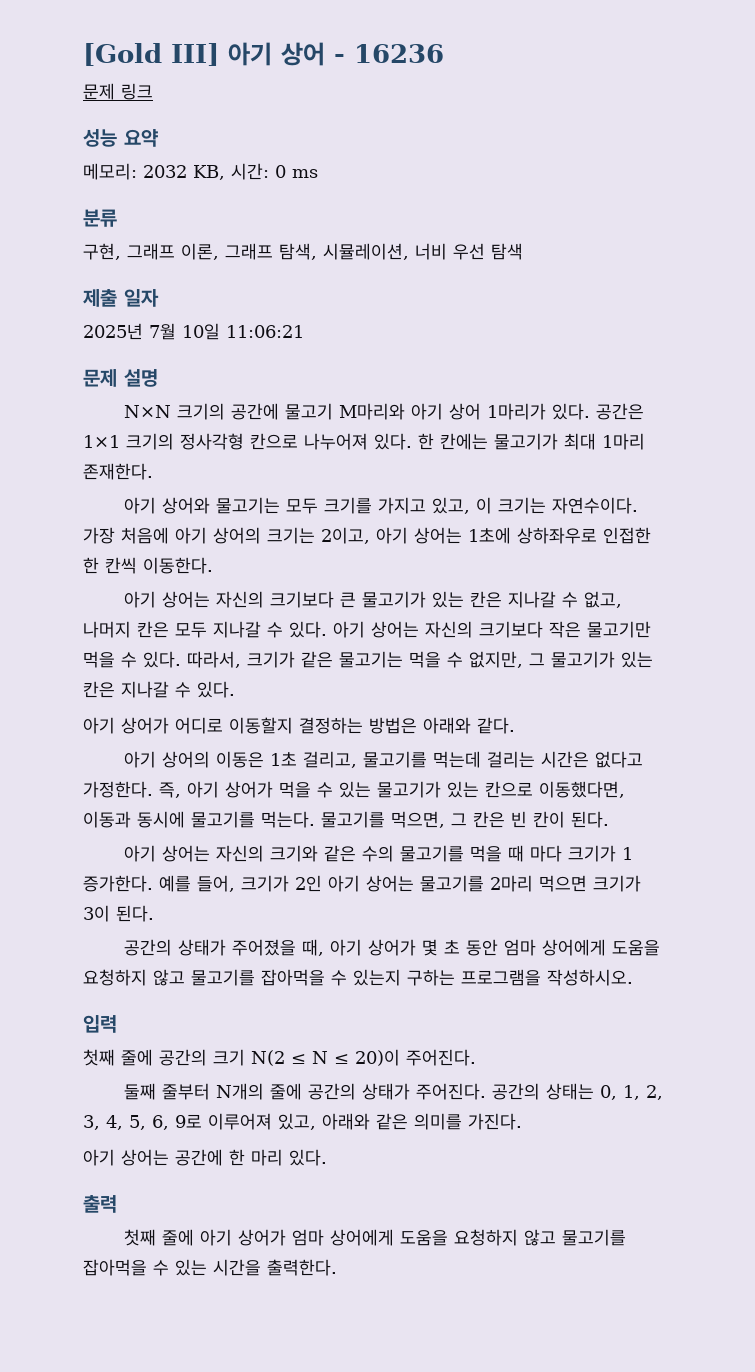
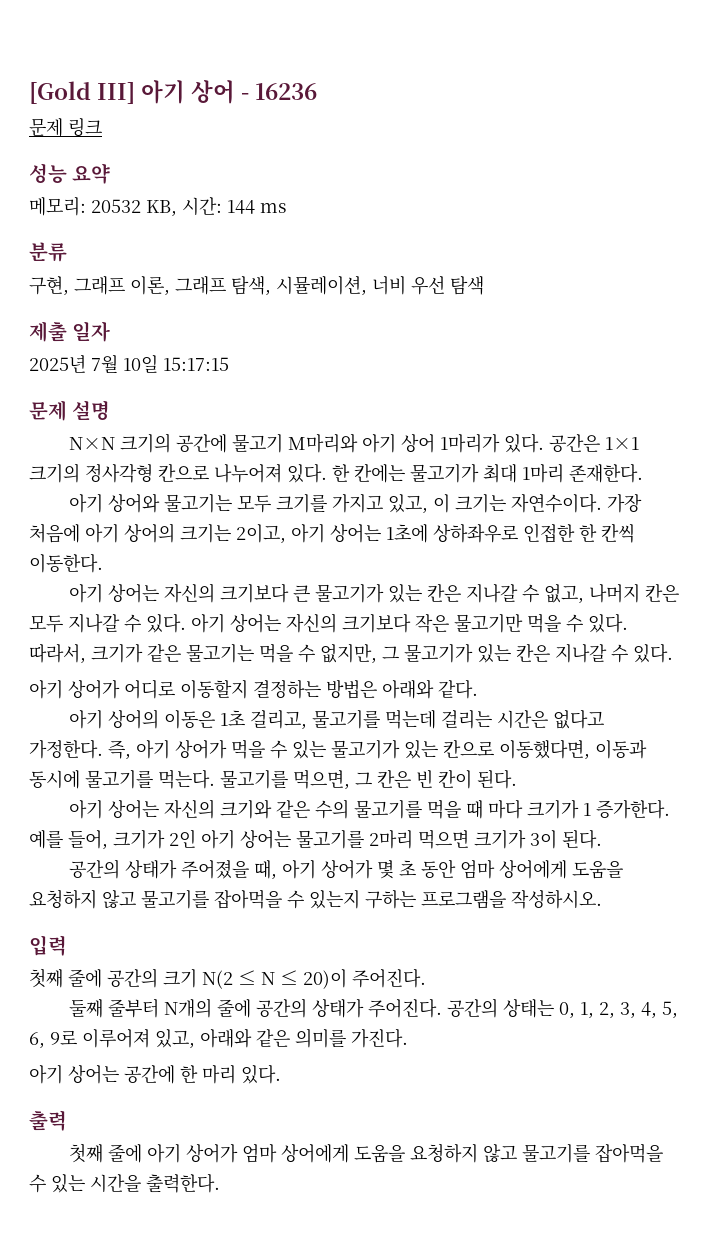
- 메모리: 2032 KB, 시간: 0 ms
+ 메모리: 20532 KB, 시간: 144 ms
- 2025년 7월 10일 11:06:21
+ 2025년 7월 10일 15:17:15

